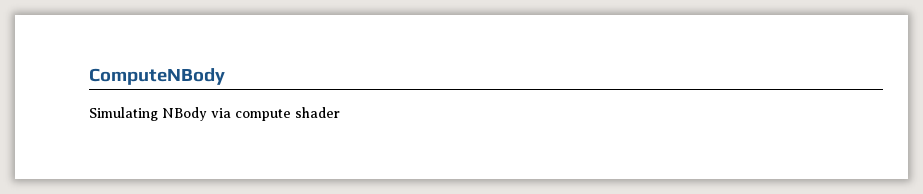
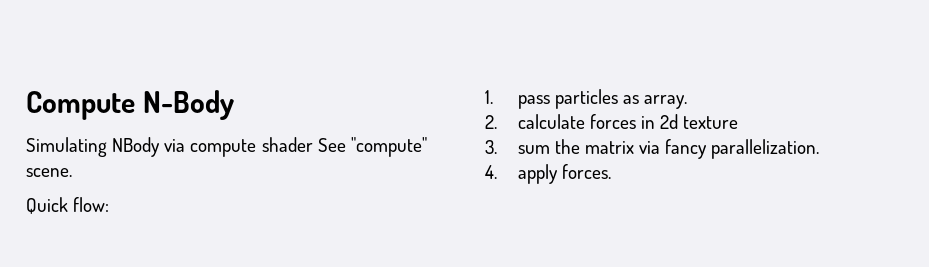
- ComputeNBody
+ Compute N-Body
- Simulating NBody via compute shader
+ Simulating NBody via compute shader See "compute" scene.
+ Quick flow:
+ 1. pass particles as array.
+ 2. calculate forces in 2d texture
+ 3. sum the matrix via fancy parallelization.
+ 4. apply forces.

